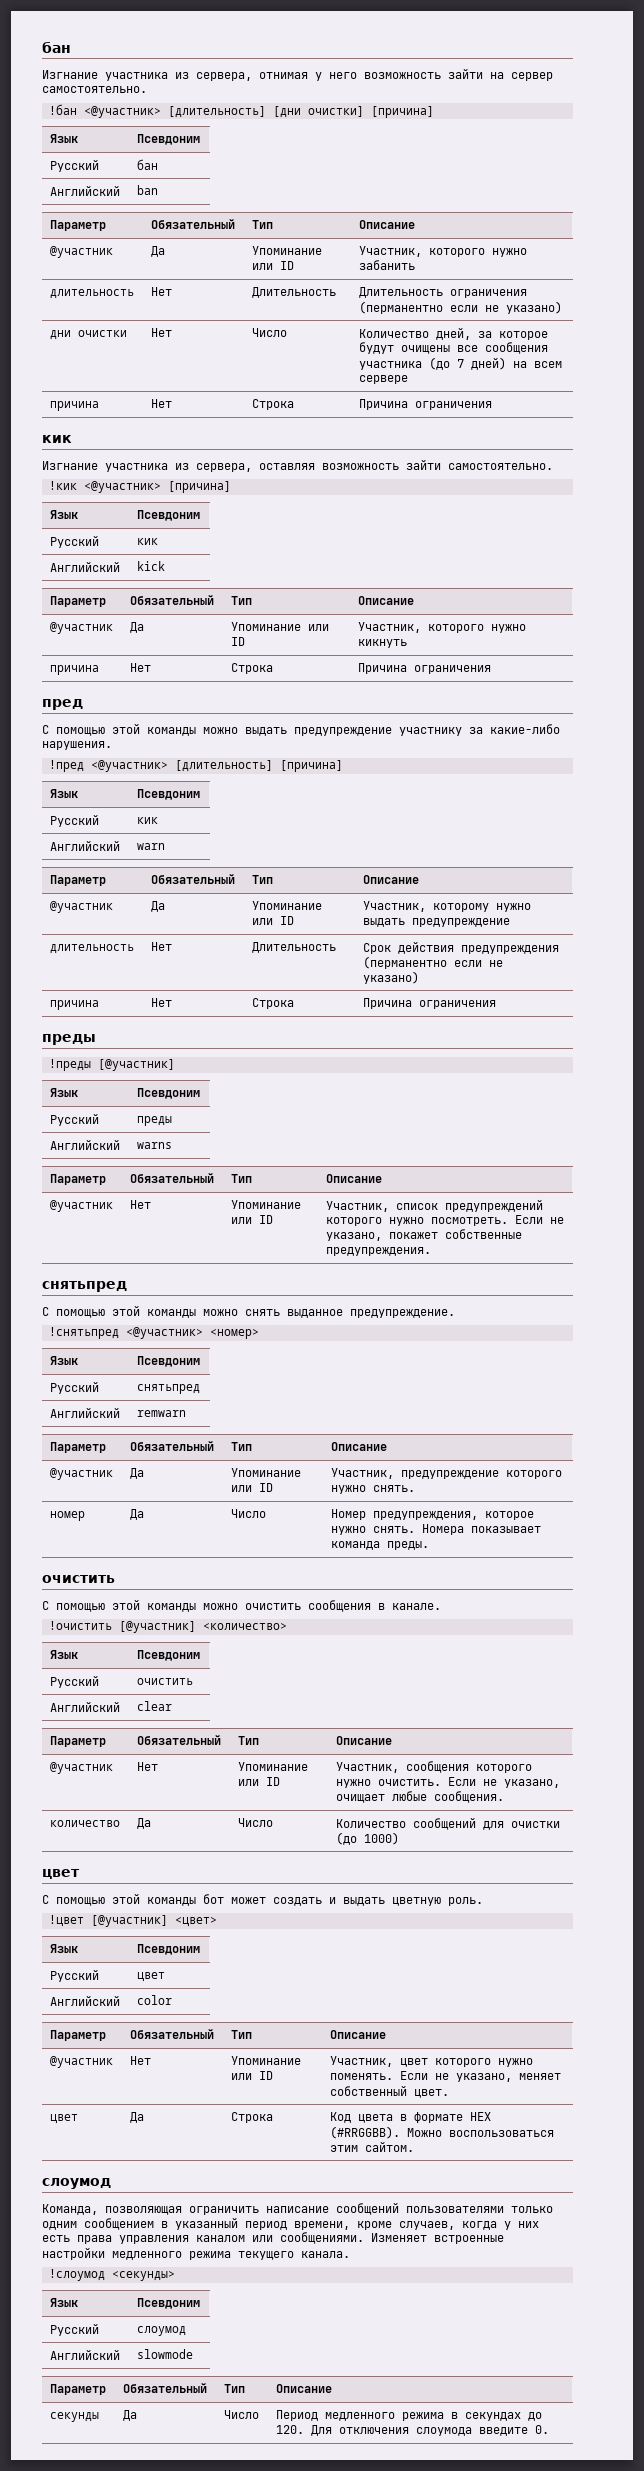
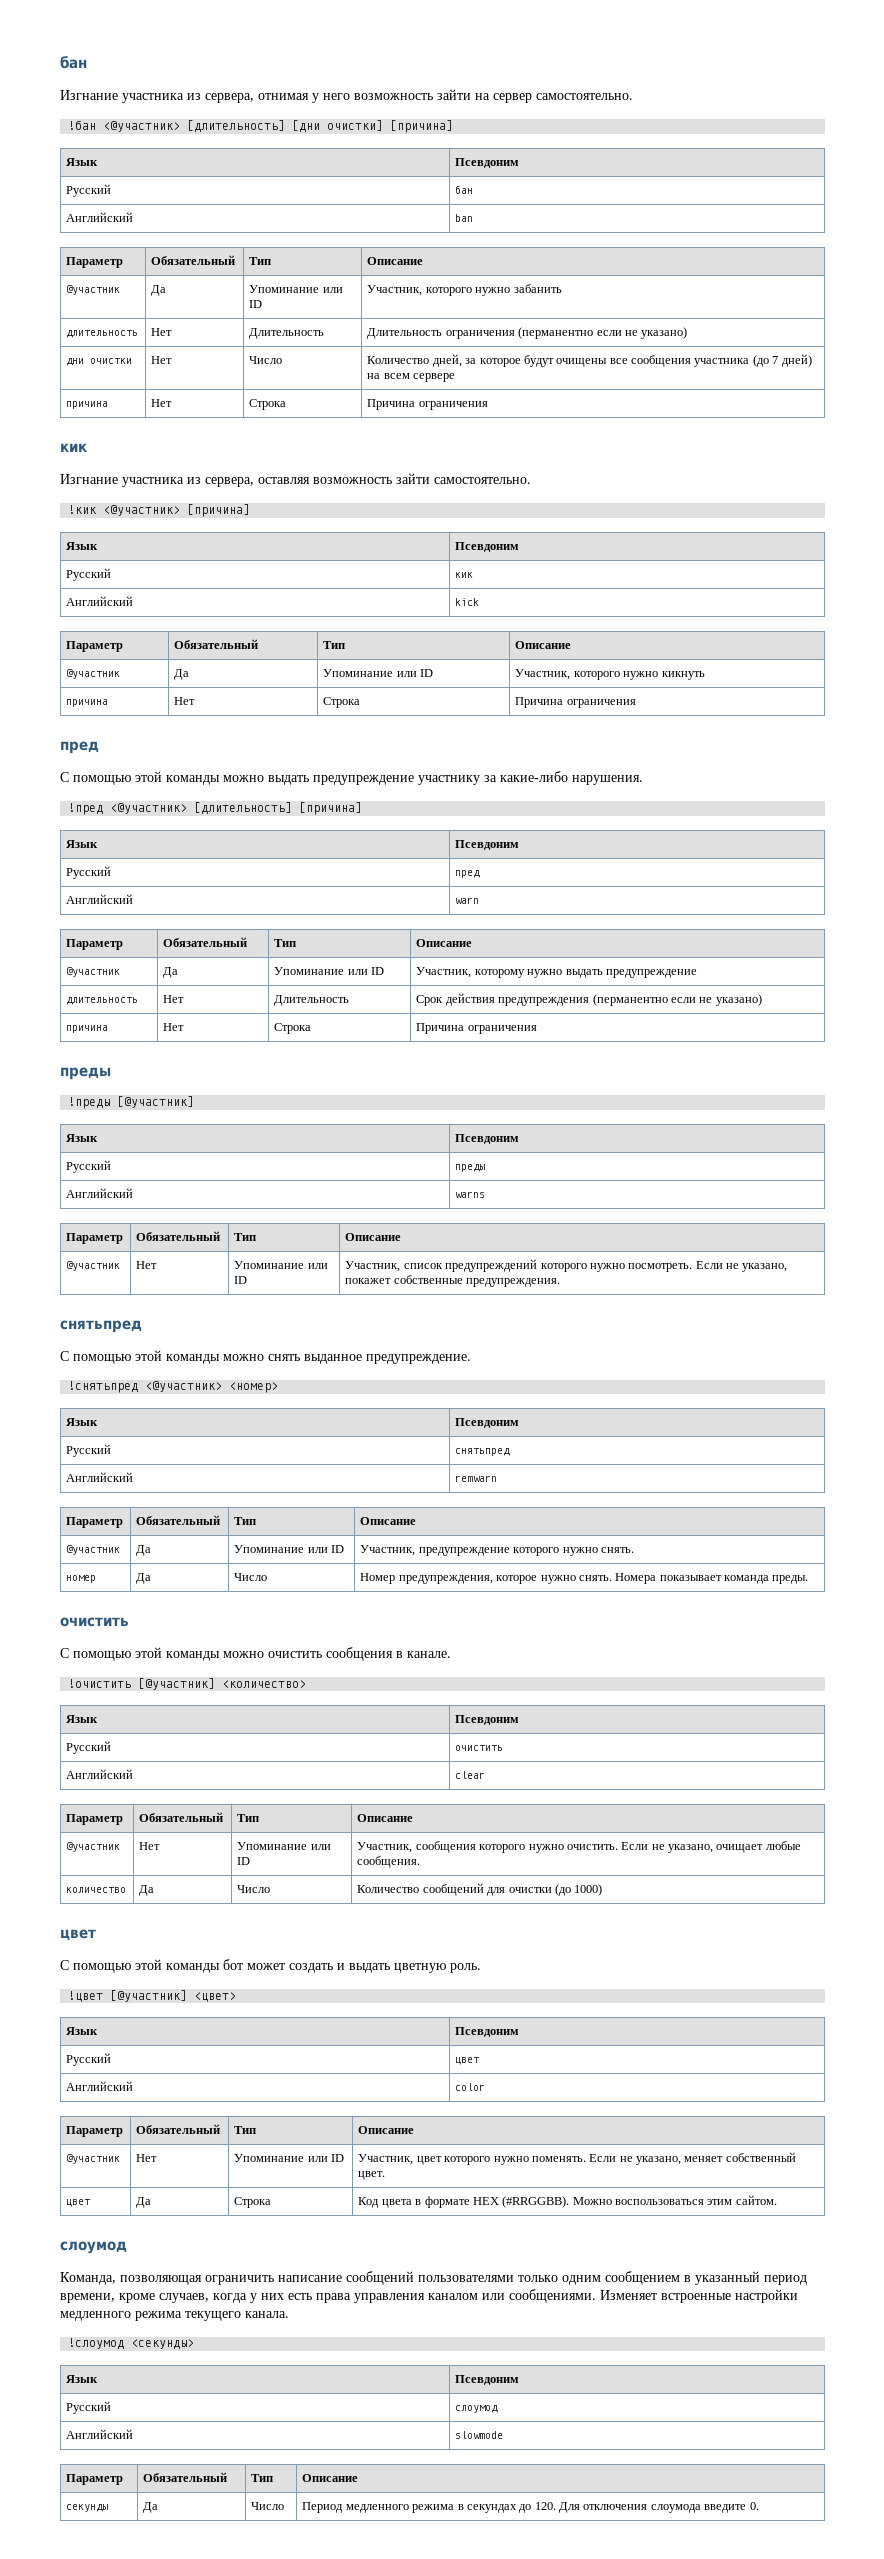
  !пред <@участник> [длительность] [причина]
  Язык | Псевдоним
- Русский | кик
+ Русский | пред

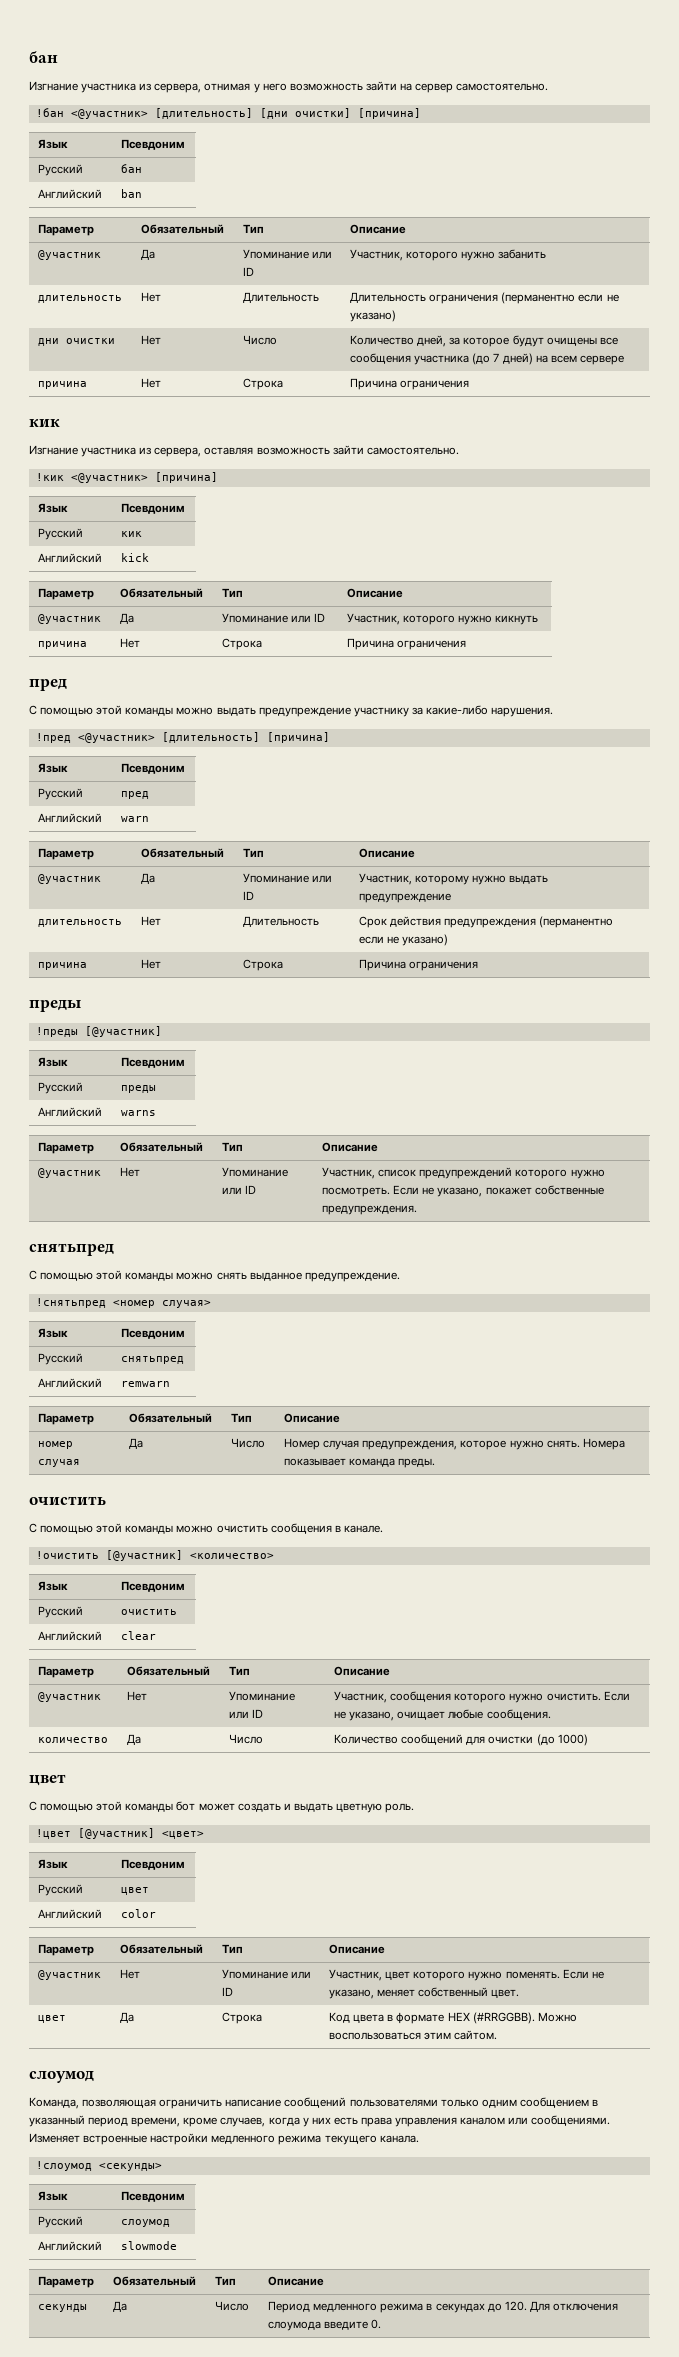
- !снятьпред <@участник> <номер>
+ !снятьпред <номер случая>
- @участник | Да | Упоминание или ID | Участник, предупреждение которого нужно снять.
- номер | Да | Число | Номер предупреждения, которое нужно снять. Номера показывает команда преды.
+ номер случая | Да | Число | Номер случая предупреждения, которое нужно снять. Номера показывает команда преды.

